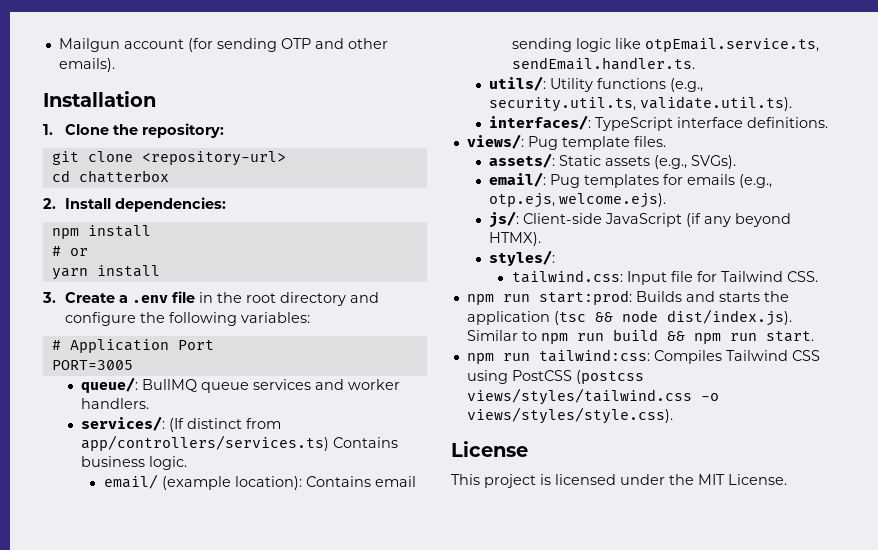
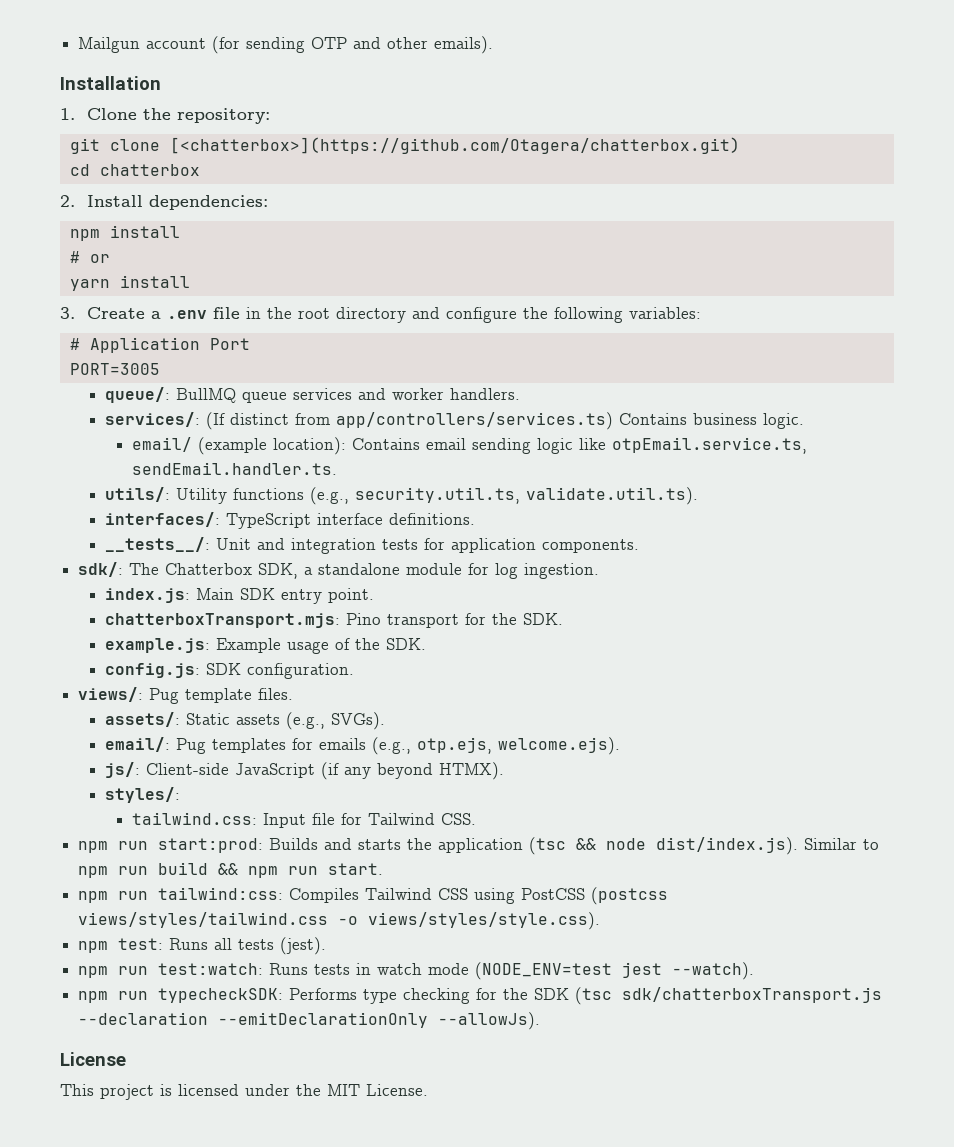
- git clone <repository-url>
+ git clone [<chatterbox>](https://github.com/Otagera/chatterbox.git)
+ __tests__/: Unit and integration tests for application components.
+ sdk/: The Chatterbox SDK, a standalone module for log ingestion.
+ index.js: Main SDK entry point.
+ chatterboxTransport.mjs: Pino transport for the SDK.
+ example.js: Example usage of the SDK.
+ config.js: SDK configuration.
+ npm test: Runs all tests (jest).
+ npm run test:watch: Runs tests in watch mode (NODE_ENV=test jest --watch).
+ npm run typecheckSDK: Performs type checking for the SDK (tsc sdk/chatterboxTransport.js --declaration --emitDeclarationOnly --allowJs).

